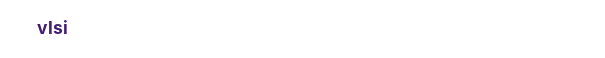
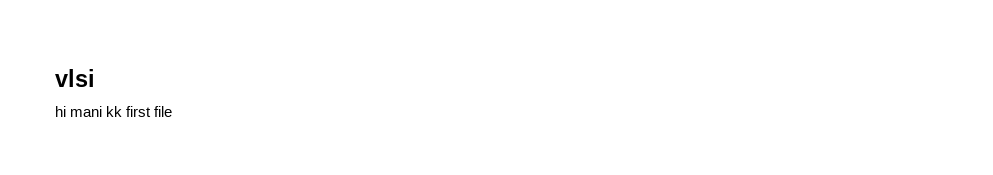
+ hi mani kk first file

